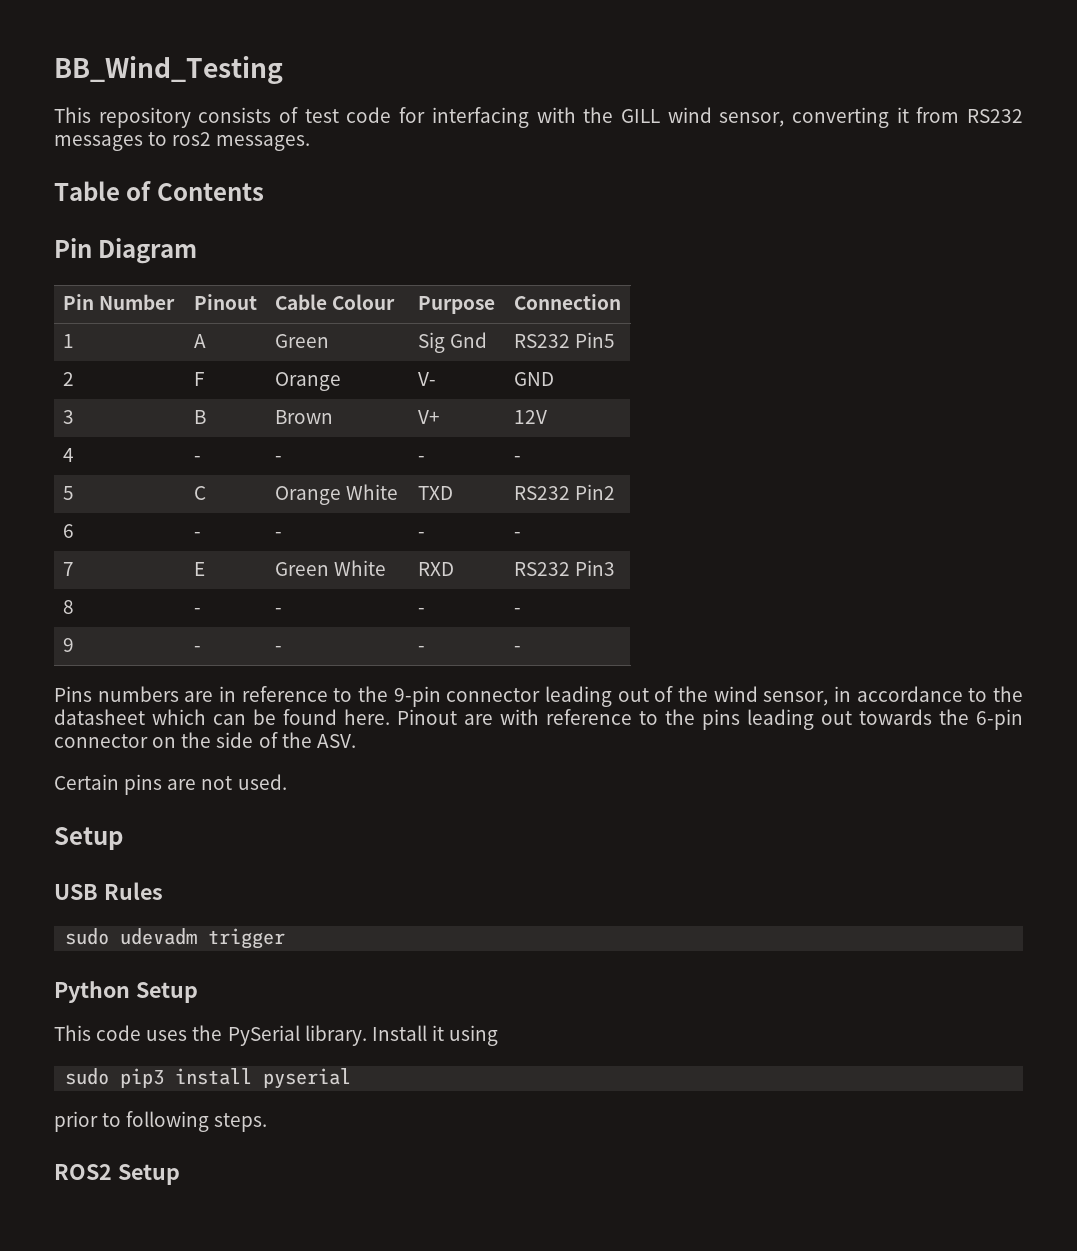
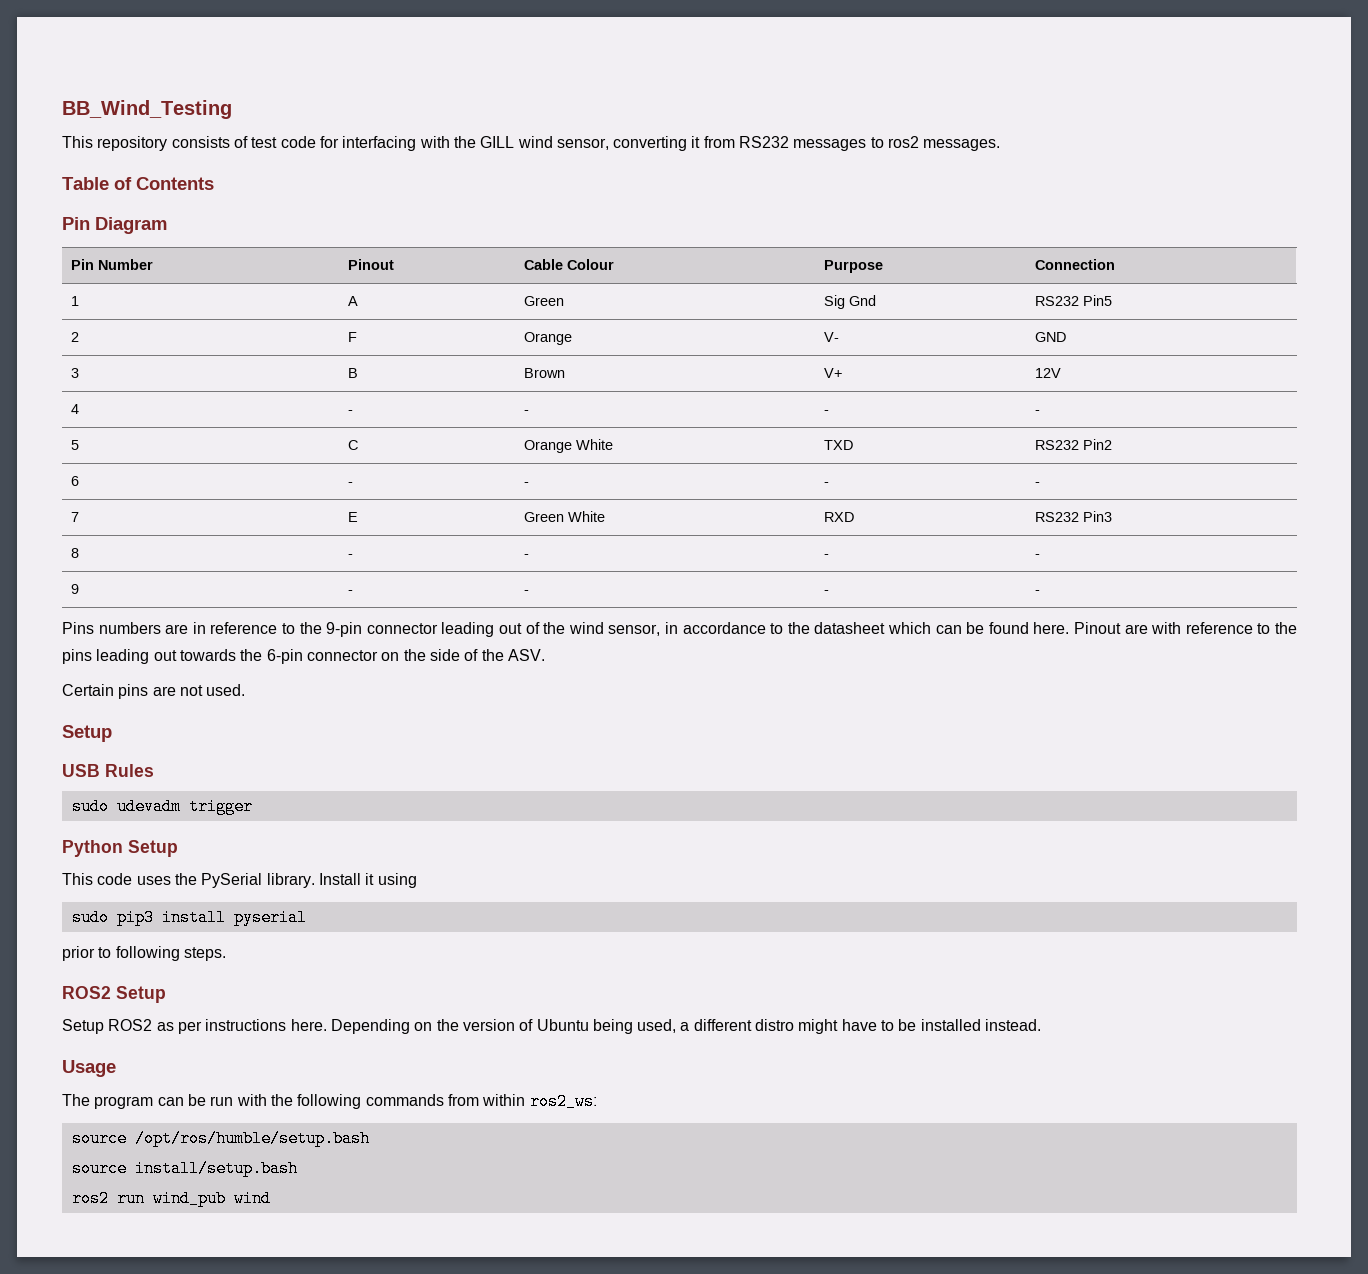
+ Setup ROS2 as per instructions here. Depending on the version of Ubuntu being used, a different distro might have to be installed instead.
+ Usage
+ The program can be run with the following commands from within ros2_ws:
+ source /opt/ros/humble/setup.bash
+ source install/setup.bash
+ ros2 run wind_pub wind

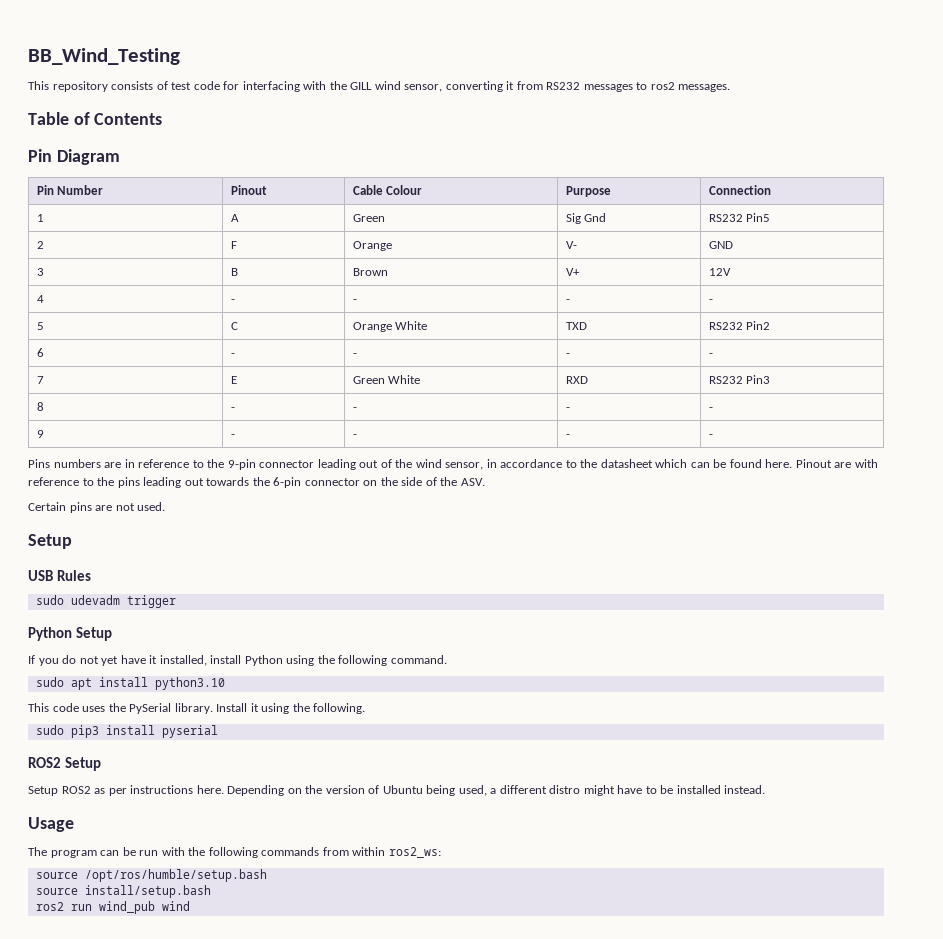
+ If you do not yet have it installed, install Python using the following command.
+ sudo apt install python3.10
- Install it using
+ Install it using the following.
- prior to following steps.

